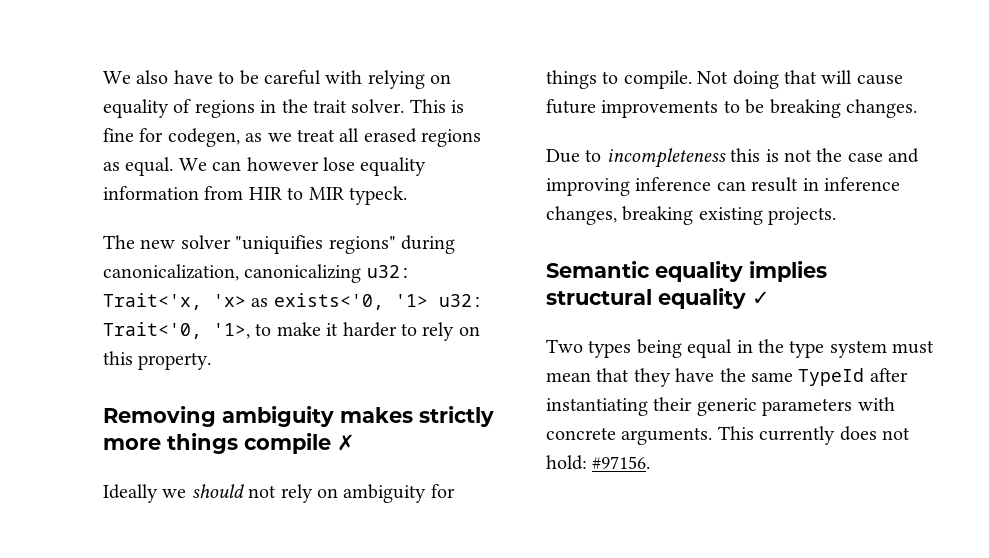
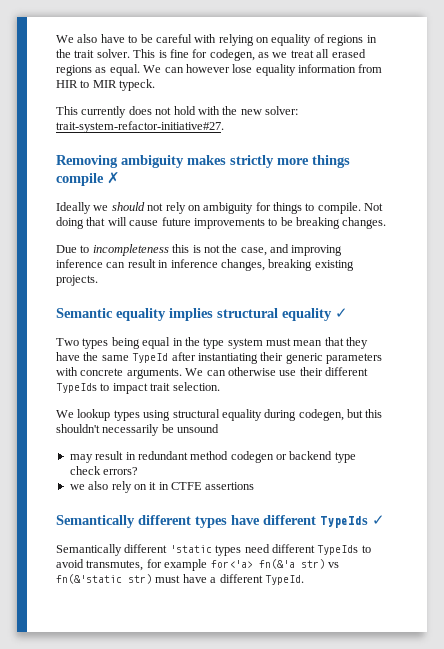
- The new solver "uniquifies regions" during canonicalization, canonicalizing u32: Trait<'x, 'x> as exists<'0, '1> u32: Trait<'0, '1>, to make it harder to rely on this property.
+ This currently does not hold with the new solver: trait-system-refactor-initiative#27.
- Due to incompleteness this is not the case and improving inference can result in inference changes, breaking existing projects.
+ Due to incompleteness this is not the case, and improving inference can result in inference changes, breaking existing projects.
- This currently does not hold: #97156.
+ We can otherwise use their different TypeIds to impact trait selection.
+ We lookup types using structural equality during codegen, but this shouldn't necessarily be unsound
+ may result in redundant method codegen or backend type check errors?
+ we also rely on it in CTFE assertions
+ Semantically different types have different TypeIds ✓
+ Semantically different 'static types need different TypeIds to avoid transmutes, for example for<'a> fn(&'a str) vs fn(&'static str) must have a different TypeId.

